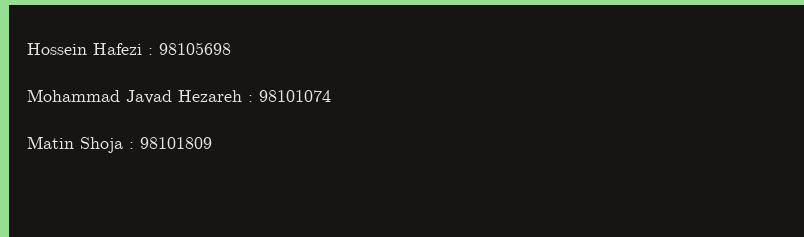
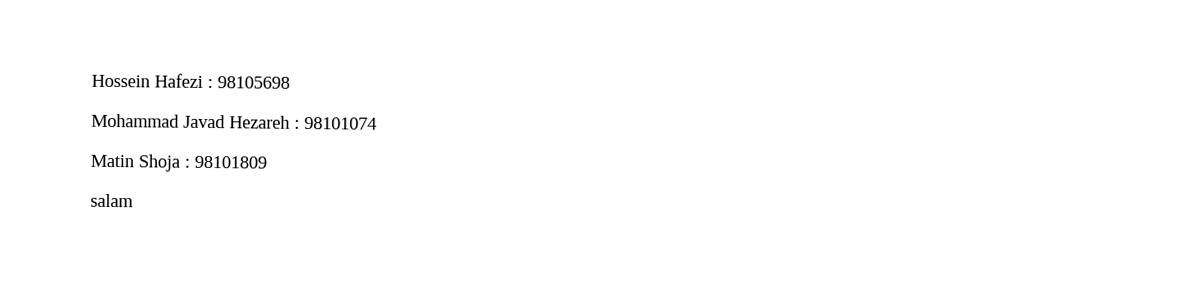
+ salam

